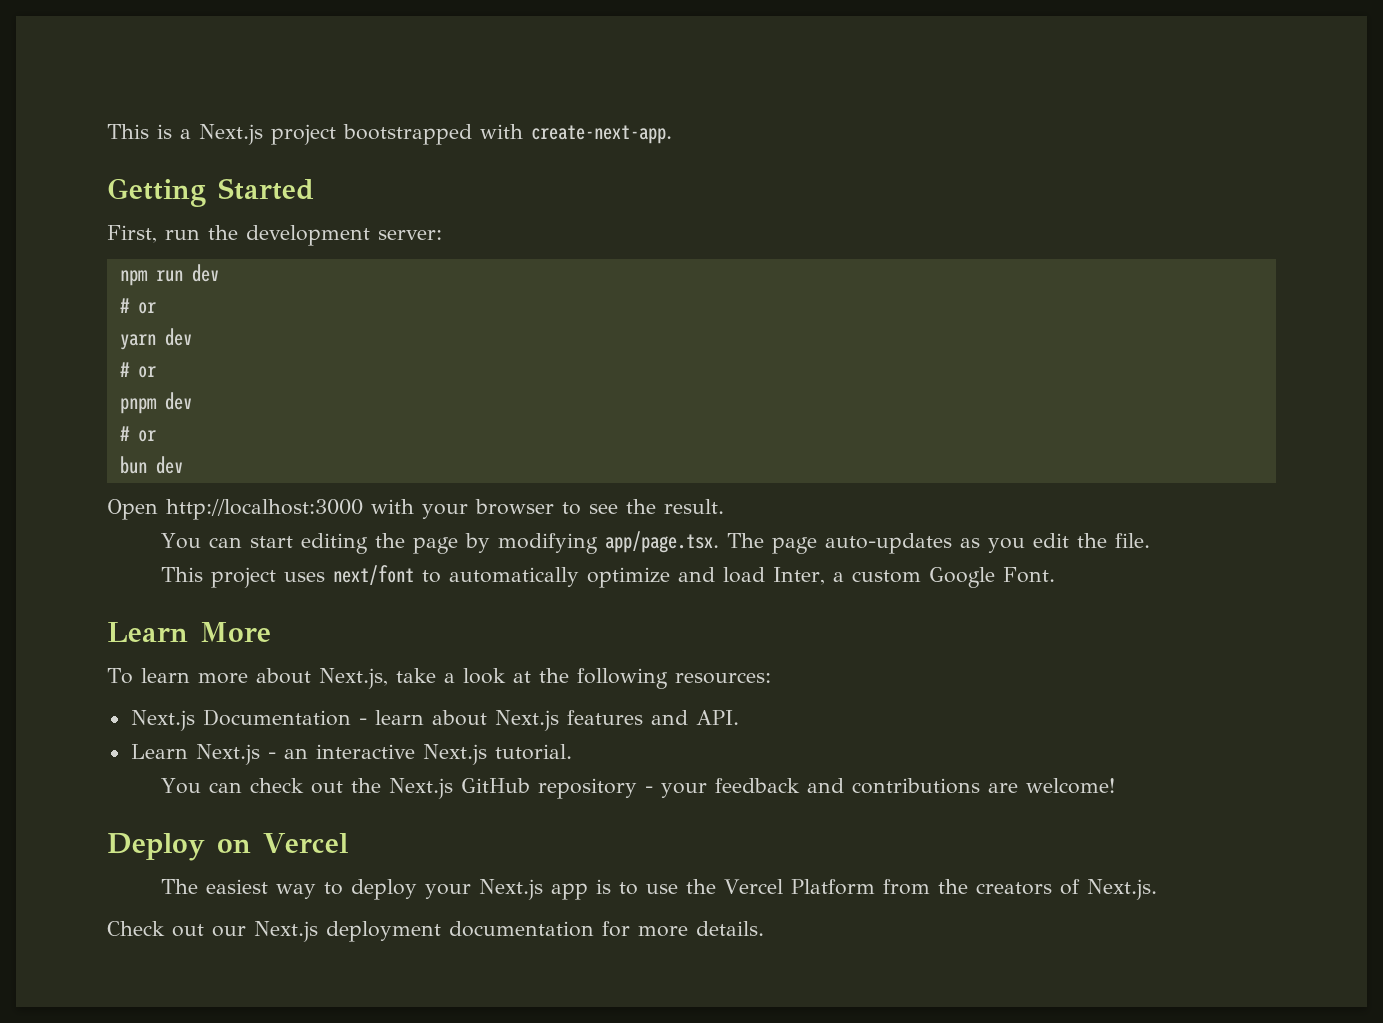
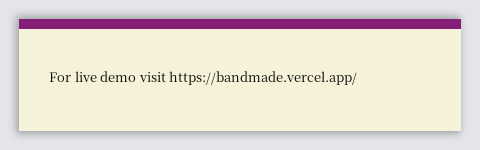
- This is a Next.js project bootstrapped with create-next-app.
- Getting Started
- First, run the development server:
- npm run dev
- # or
- yarn dev
- # or
- pnpm dev
- # or
- bun dev
- Open http://localhost:3000 with your browser to see the result.
- You can start editing the page by modifying app/page.tsx. The page auto-updates as you edit the file.
- This project uses next/font to automatically optimize and load Inter, a custom Google Font.
- Learn More
- To learn more about Next.js, take a look at the following resources:
- Next.js Documentation - learn about Next.js features and API.
- Learn Next.js - an interactive Next.js tutorial.
- You can check out the Next.js GitHub repository - your feedback and contributions are welcome!
- Deploy on Vercel
- The easiest way to deploy your Next.js app is to use the Vercel Platform from the creators of Next.js.
- Check out our Next.js deployment documentation for more details.
+ For live demo visit https://bandmade.vercel.app/

